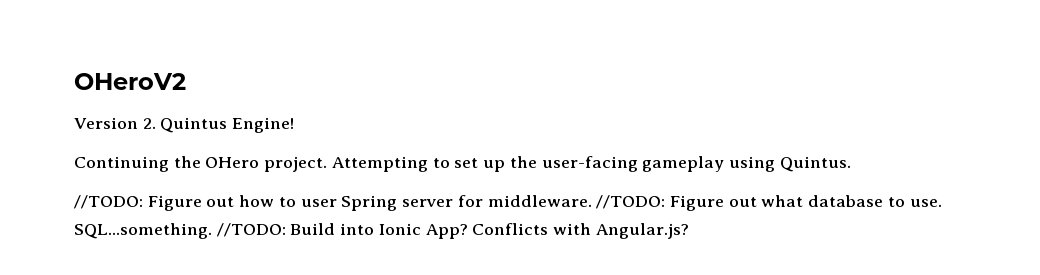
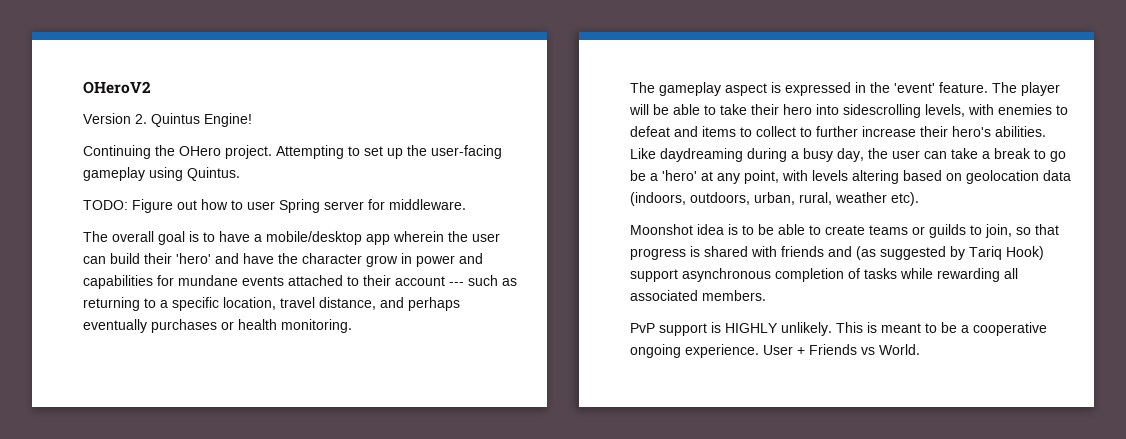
- //TODO: Figure out how to user Spring server for middleware. //TODO: Figure out what database to use. SQL...something. //TODO: Build into Ionic App? Conflicts with Angular.js?
+ TODO: Figure out how to user Spring server for middleware.
+ The overall goal is to have a mobile/desktop app wherein the user can build their 'hero' and have the character grow in power and capabilities for mundane events attached to their account --- such as returning to a specific location, travel distance, and perhaps eventually purchases or health monitoring.
+ The gameplay aspect is expressed in the 'event' feature. The player will be able to take their hero into sidescrolling levels, with enemies to defeat and items to collect to further increase their hero's abilities. Like daydreaming during a busy day, the user can take a break to go be a 'hero' at any point, with levels altering based on geolocation data (indoors, outdoors, urban, rural, weather etc).
+ Moonshot idea is to be able to create teams or guilds to join, so that progress is shared with friends and (as suggested by Tariq Hook) support asynchronous completion of tasks while rewarding all associated members.
+ PvP support is HIGHLY unlikely. This is meant to be a cooperative ongoing experience. User + Friends vs World.

